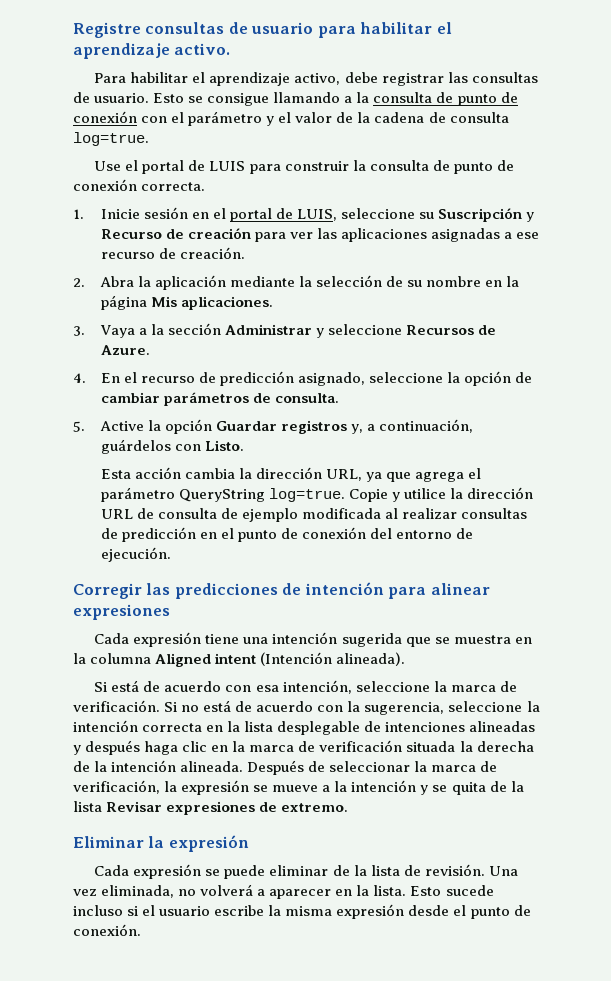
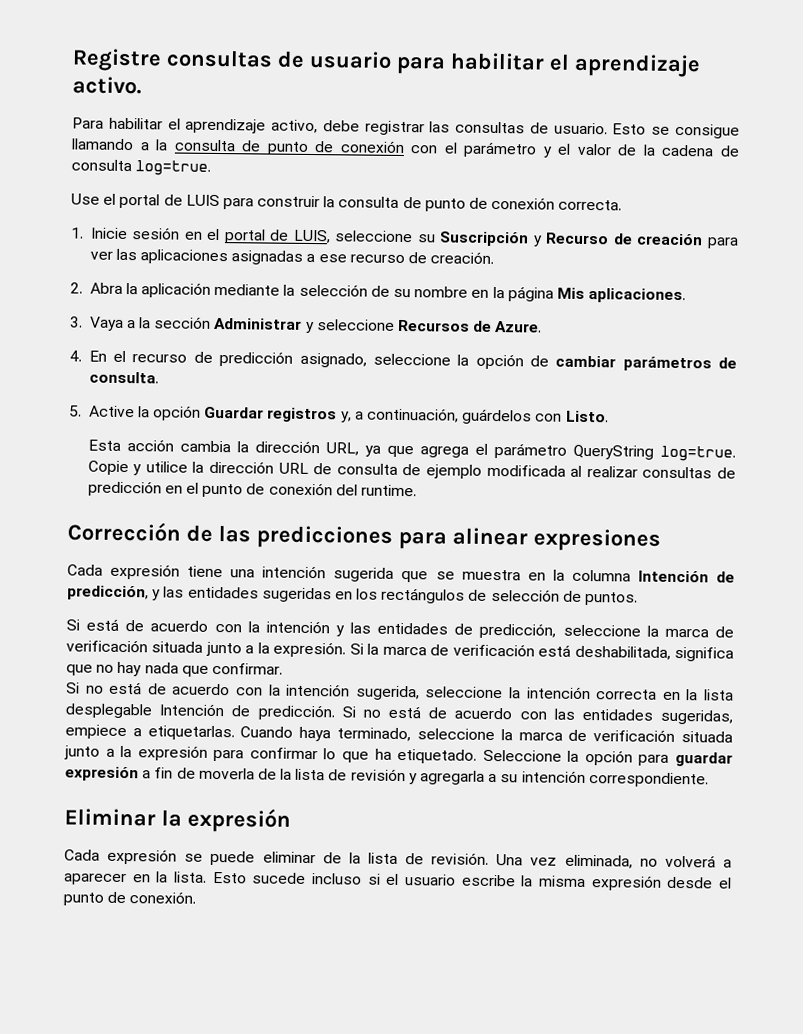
- Copie y utilice la dirección URL de consulta de ejemplo modificada al realizar consultas de predicción en el punto de conexión del entorno de ejecución.
- Corregir las predicciones de intención para alinear expresiones
+ Copie y utilice la dirección URL de consulta de ejemplo modificada al realizar consultas de predicción en el punto de conexión del runtime.
+ Corrección de las predicciones para alinear expresiones
- Cada expresión tiene una intención sugerida que se muestra en la columna Aligned intent (Intención alineada).
+ Cada expresión tiene una intención sugerida que se muestra en la columna Intención de predicción, y las entidades sugeridas en los rectángulos de selección de puntos.
- Si está de acuerdo con esa intención, seleccione la marca de verificación. Si no está de acuerdo con la sugerencia, seleccione la intención correcta en la lista desplegable de intenciones alineadas y después haga clic en la marca de verificación situada la derecha de la intención alineada. Después de seleccionar la marca de verificación, la expresión se mueve a la intención y se quita de la lista Revisar expresiones de extremo.
+ Si está de acuerdo con la intención y las entidades de predicción, seleccione la marca de verificación situada junto a la expresión. Si la marca de verificación está deshabilitada, significa que no hay nada que confirmar.
+ Si no está de acuerdo con la intención sugerida, seleccione la intención correcta en la lista desplegable Intención de predicción. Si no está de acuerdo con las entidades sugeridas, empiece a etiquetarlas. Cuando haya terminado, seleccione la marca de verificación situada junto a la expresión para confirmar lo que ha etiquetado. Seleccione la opción para guardar expresión a fin de moverla de la lista de revisión y agregarla a su intención correspondiente.

